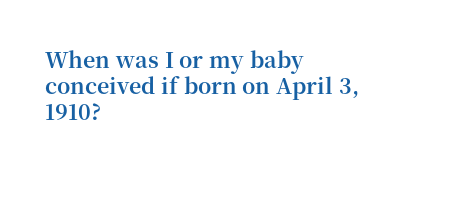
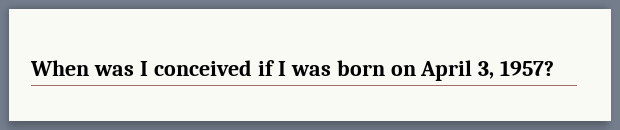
- When was I or my baby conceived if born on April 3, 1910?
+ When was I conceived if I was born on April 3, 1957?

